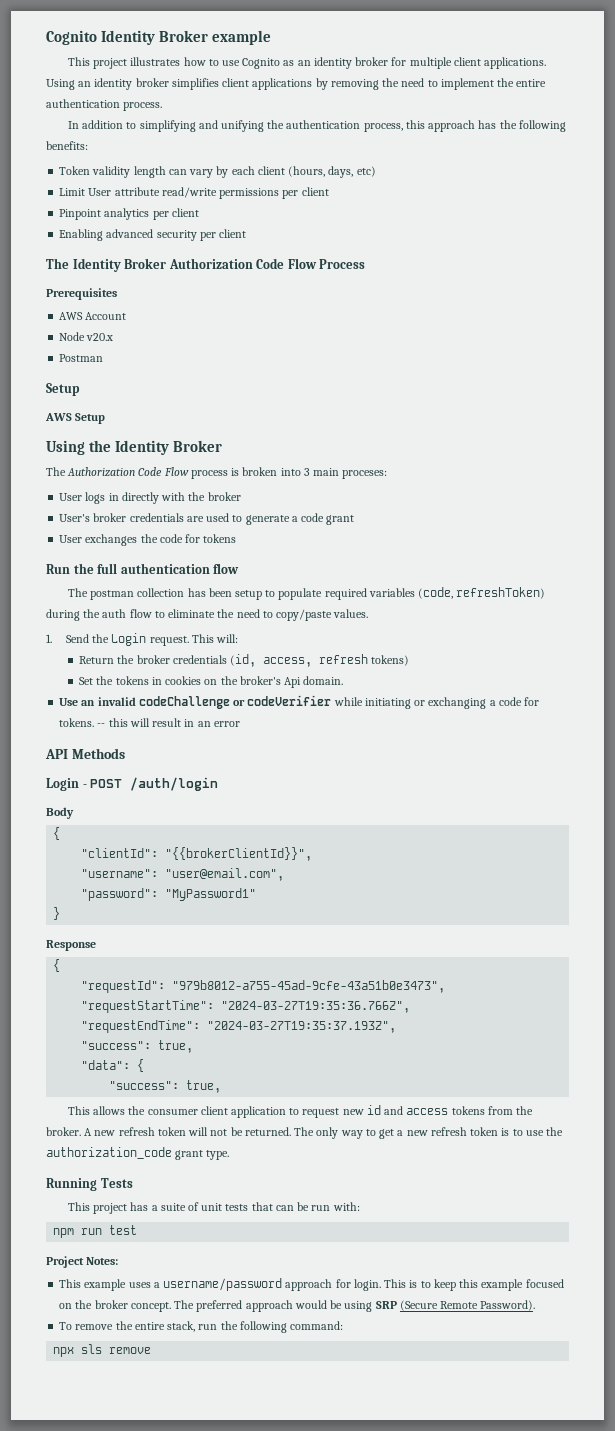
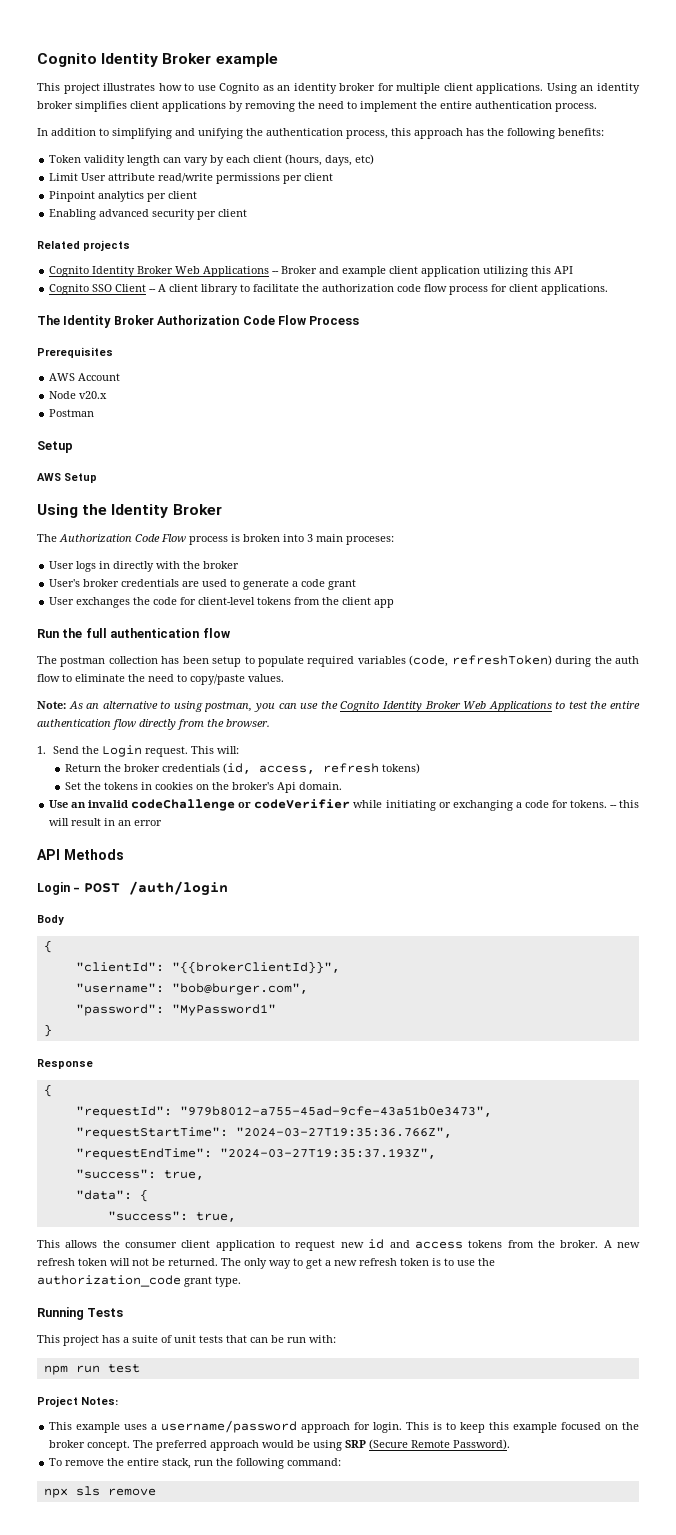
+ Related projects
+ Cognito Identity Broker Web Applications -- Broker and example client application utilizing this API
+ Cognito SSO Client -- A client library to facilitate the authorization code flow process for client applications.
- User exchanges the code for tokens
+ User exchanges the code for client-level tokens from the client app
+ Note: As an alternative to using postman, you can use the Cognito Identity Broker Web Applications to test the entire authentication flow directly from the browser.
- "username": "user@email.com",
+ "username": "bob@burger.com",

